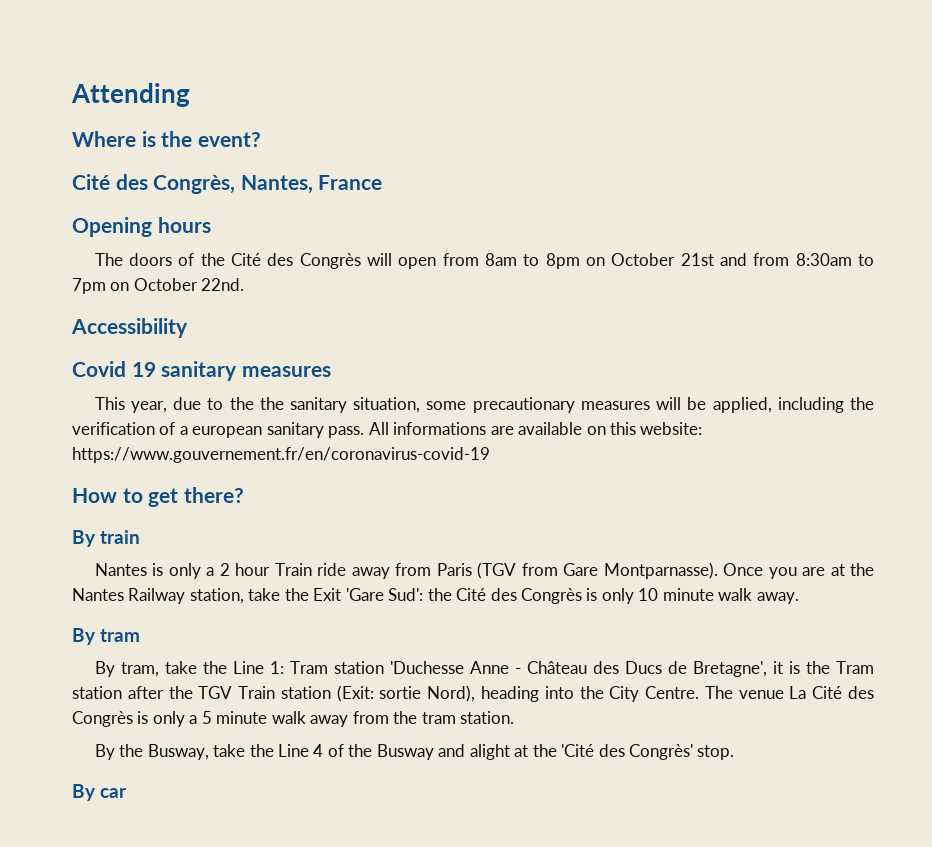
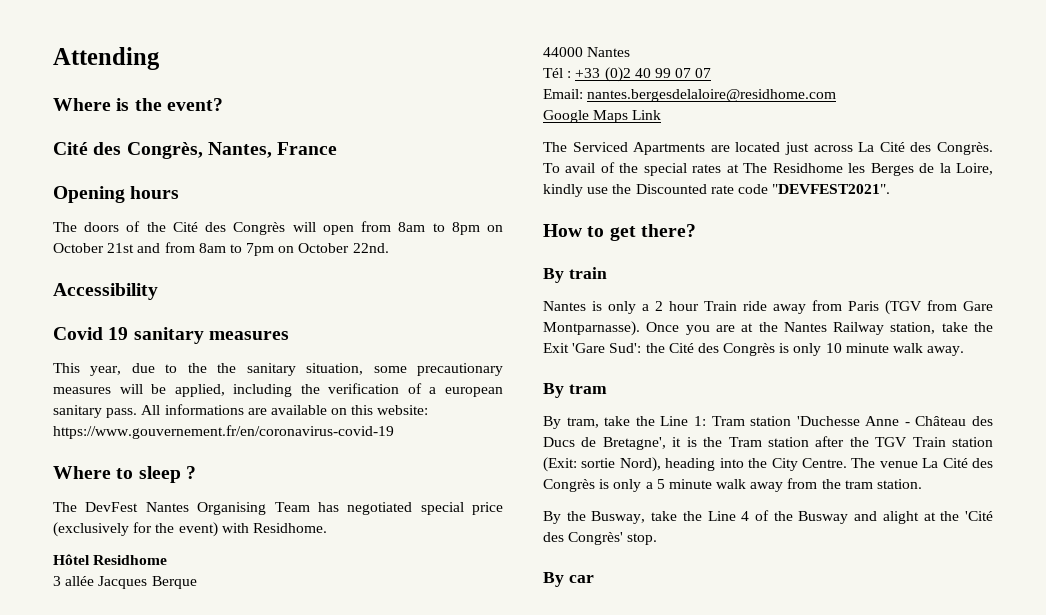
- The doors of the Cité des Congrès will open from 8am to 8pm on October 21st and from 8:30am to 7pm on October 22nd.
+ The doors of the Cité des Congrès will open from 8am to 8pm on October 21st and from 8am to 7pm on October 22nd.
+ Where to sleep ?
+ The DevFest Nantes Organising Team has negotiated special price (exclusively for the event) with Residhome.
+ Hôtel Residhome
+ 3 allée Jacques Berque
+ 44000 Nantes
+ Tél : +33 (0)2 40 99 07 07
+ Email: nantes.bergesdelaloire@residhome.com
+ Google Maps Link
+ The Serviced Apartments are located just across La Cité des Congrès. To avail of the special rates at The Residhome les Berges de la Loire, kindly use the Discounted rate code "DEVFEST2021".

